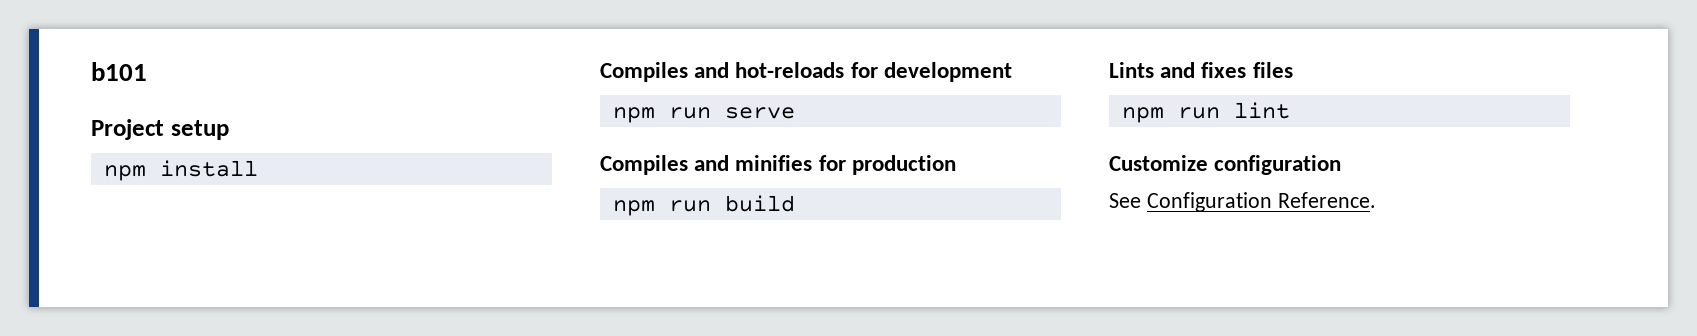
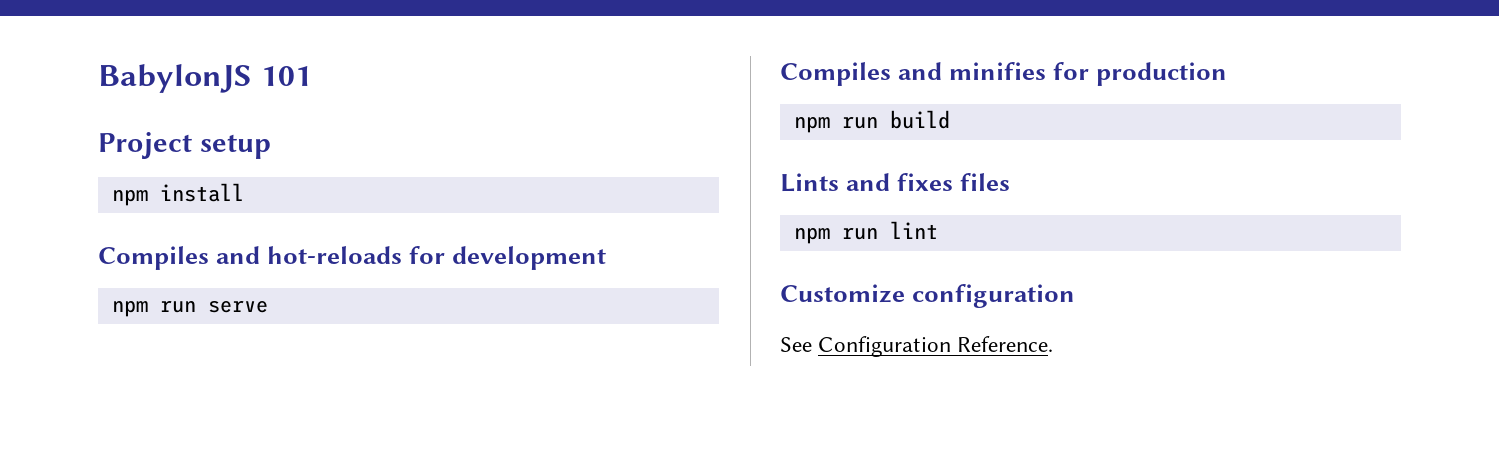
- b101
+ BabylonJS 101

